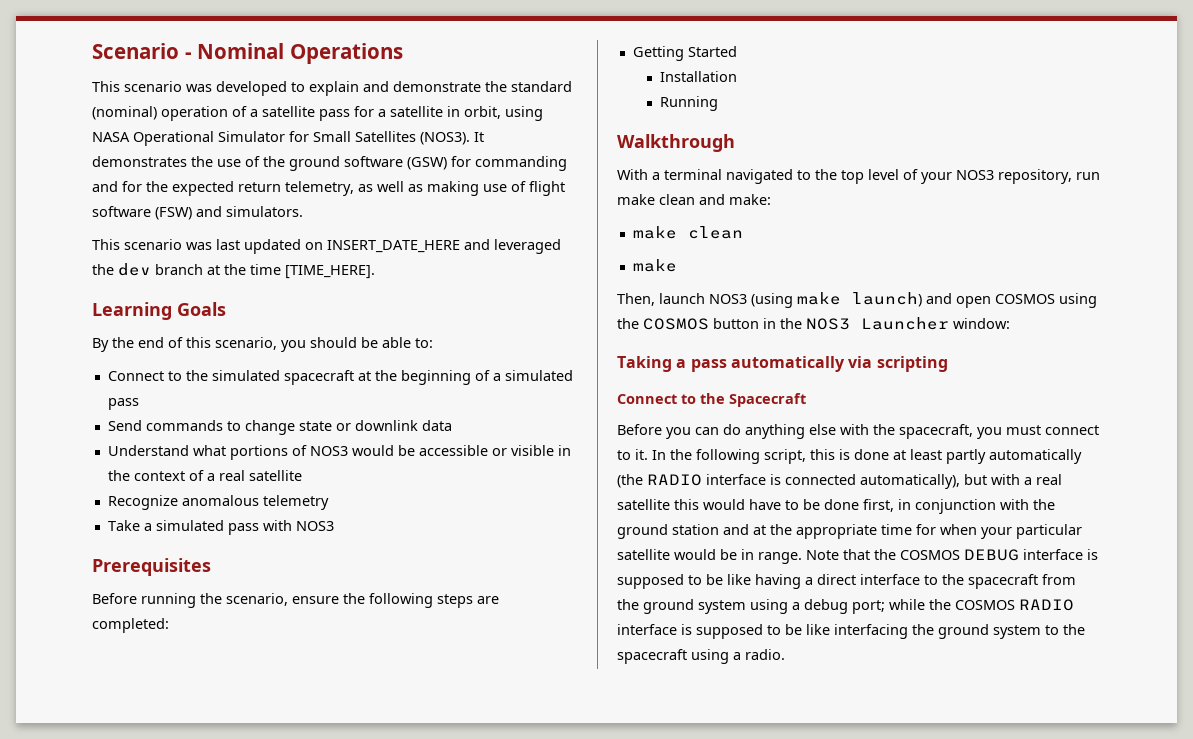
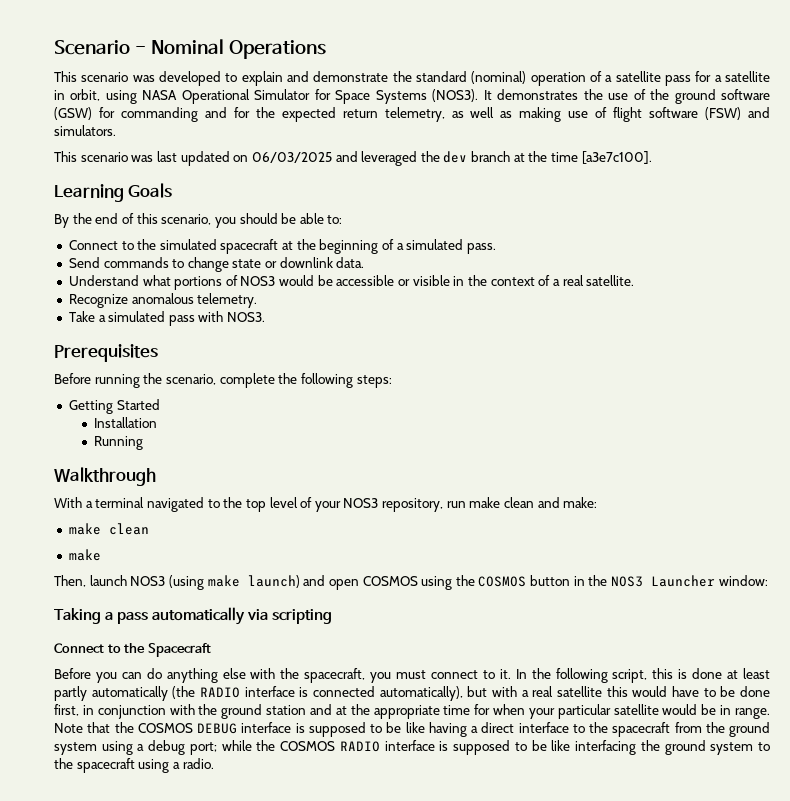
- This scenario was developed to explain and demonstrate the standard (nominal) operation of a satellite pass for a satellite in orbit, using NASA Operational Simulator for Small Satellites (NOS3).
+ This scenario was developed to explain and demonstrate the standard (nominal) operation of a satellite pass for a satellite in orbit, using NASA Operational Simulator for Space Systems (NOS3).
- This scenario was last updated on INSERT_DATE_HERE and leveraged the dev branch at the time [TIME_HERE].
+ This scenario was last updated on 06/03/2025 and leveraged the dev branch at the time [a3e7c100].
- Connect to the simulated spacecraft at the beginning of a simulated pass
+ Connect to the simulated spacecraft at the beginning of a simulated pass.
- Send commands to change state or downlink data
+ Send commands to change state or downlink data.
- Understand what portions of NOS3 would be accessible or visible in the context of a real satellite
+ Understand what portions of NOS3 would be accessible or visible in the context of a real satellite.
- Recognize anomalous telemetry
+ Recognize anomalous telemetry.
- Take a simulated pass with NOS3
+ Take a simulated pass with NOS3.
- Before running the scenario, ensure the following steps are completed:
+ Before running the scenario, complete the following steps:

